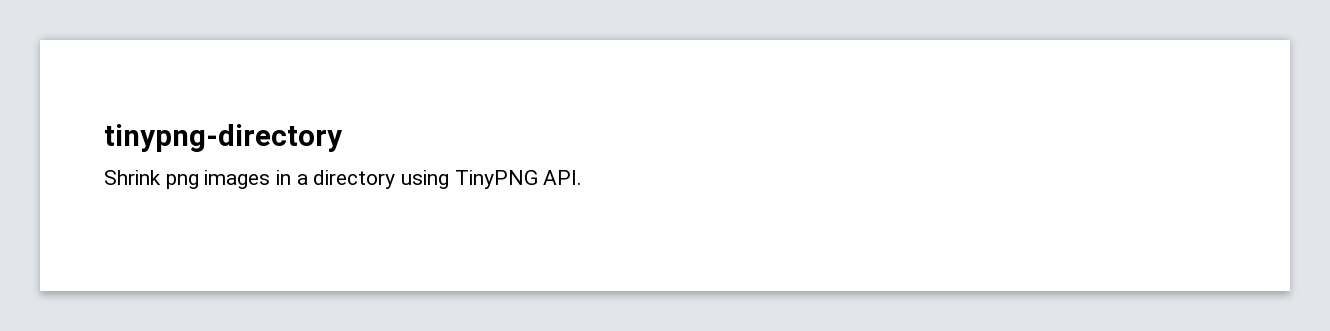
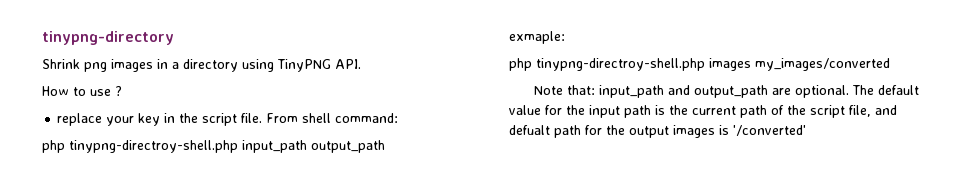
+ How to use ?
+ replace your key in the script file. From shell command:
+ php tinypng-directroy-shell.php input_path output_path
+ exmaple:
+ php tinypng-directroy-shell.php images my_images/converted
+ Note that: input_path and output_path are optional. The default value for the input path is the current path of the script file, and defualt path for the output images is '/converted'

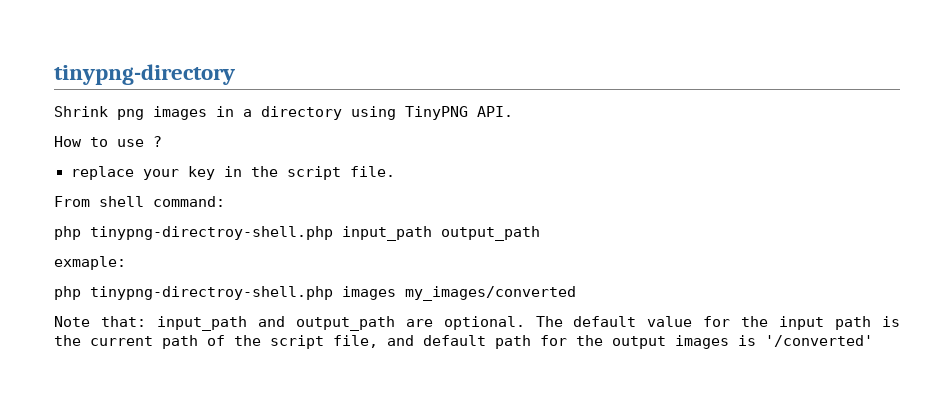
- replace your key in the script file. From shell command:
+ replace your key in the script file.
+ From shell command:
- The default value for the input path is the current path of the script file, and defualt path for the output images is '/converted'
+ The default value for the input path is the current path of the script file, and default path for the output images is '/converted'

